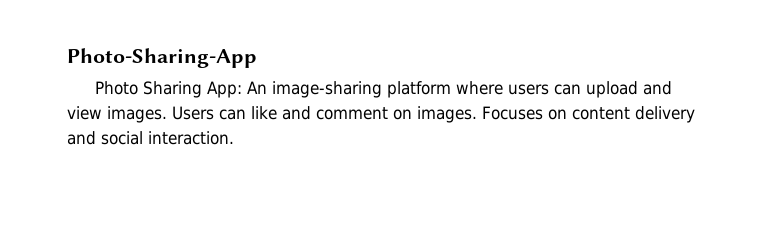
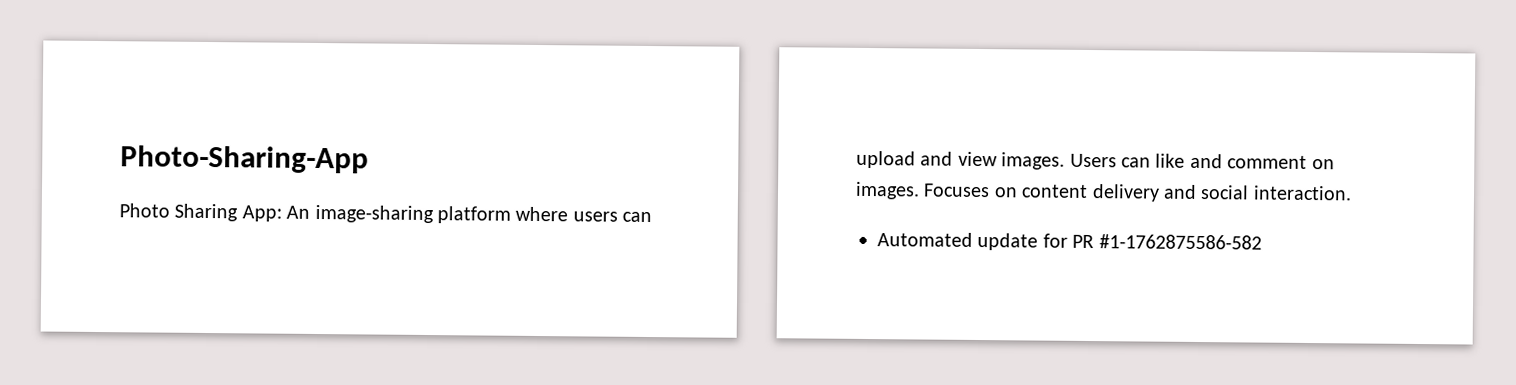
+ Automated update for PR #1-1762875586-582

